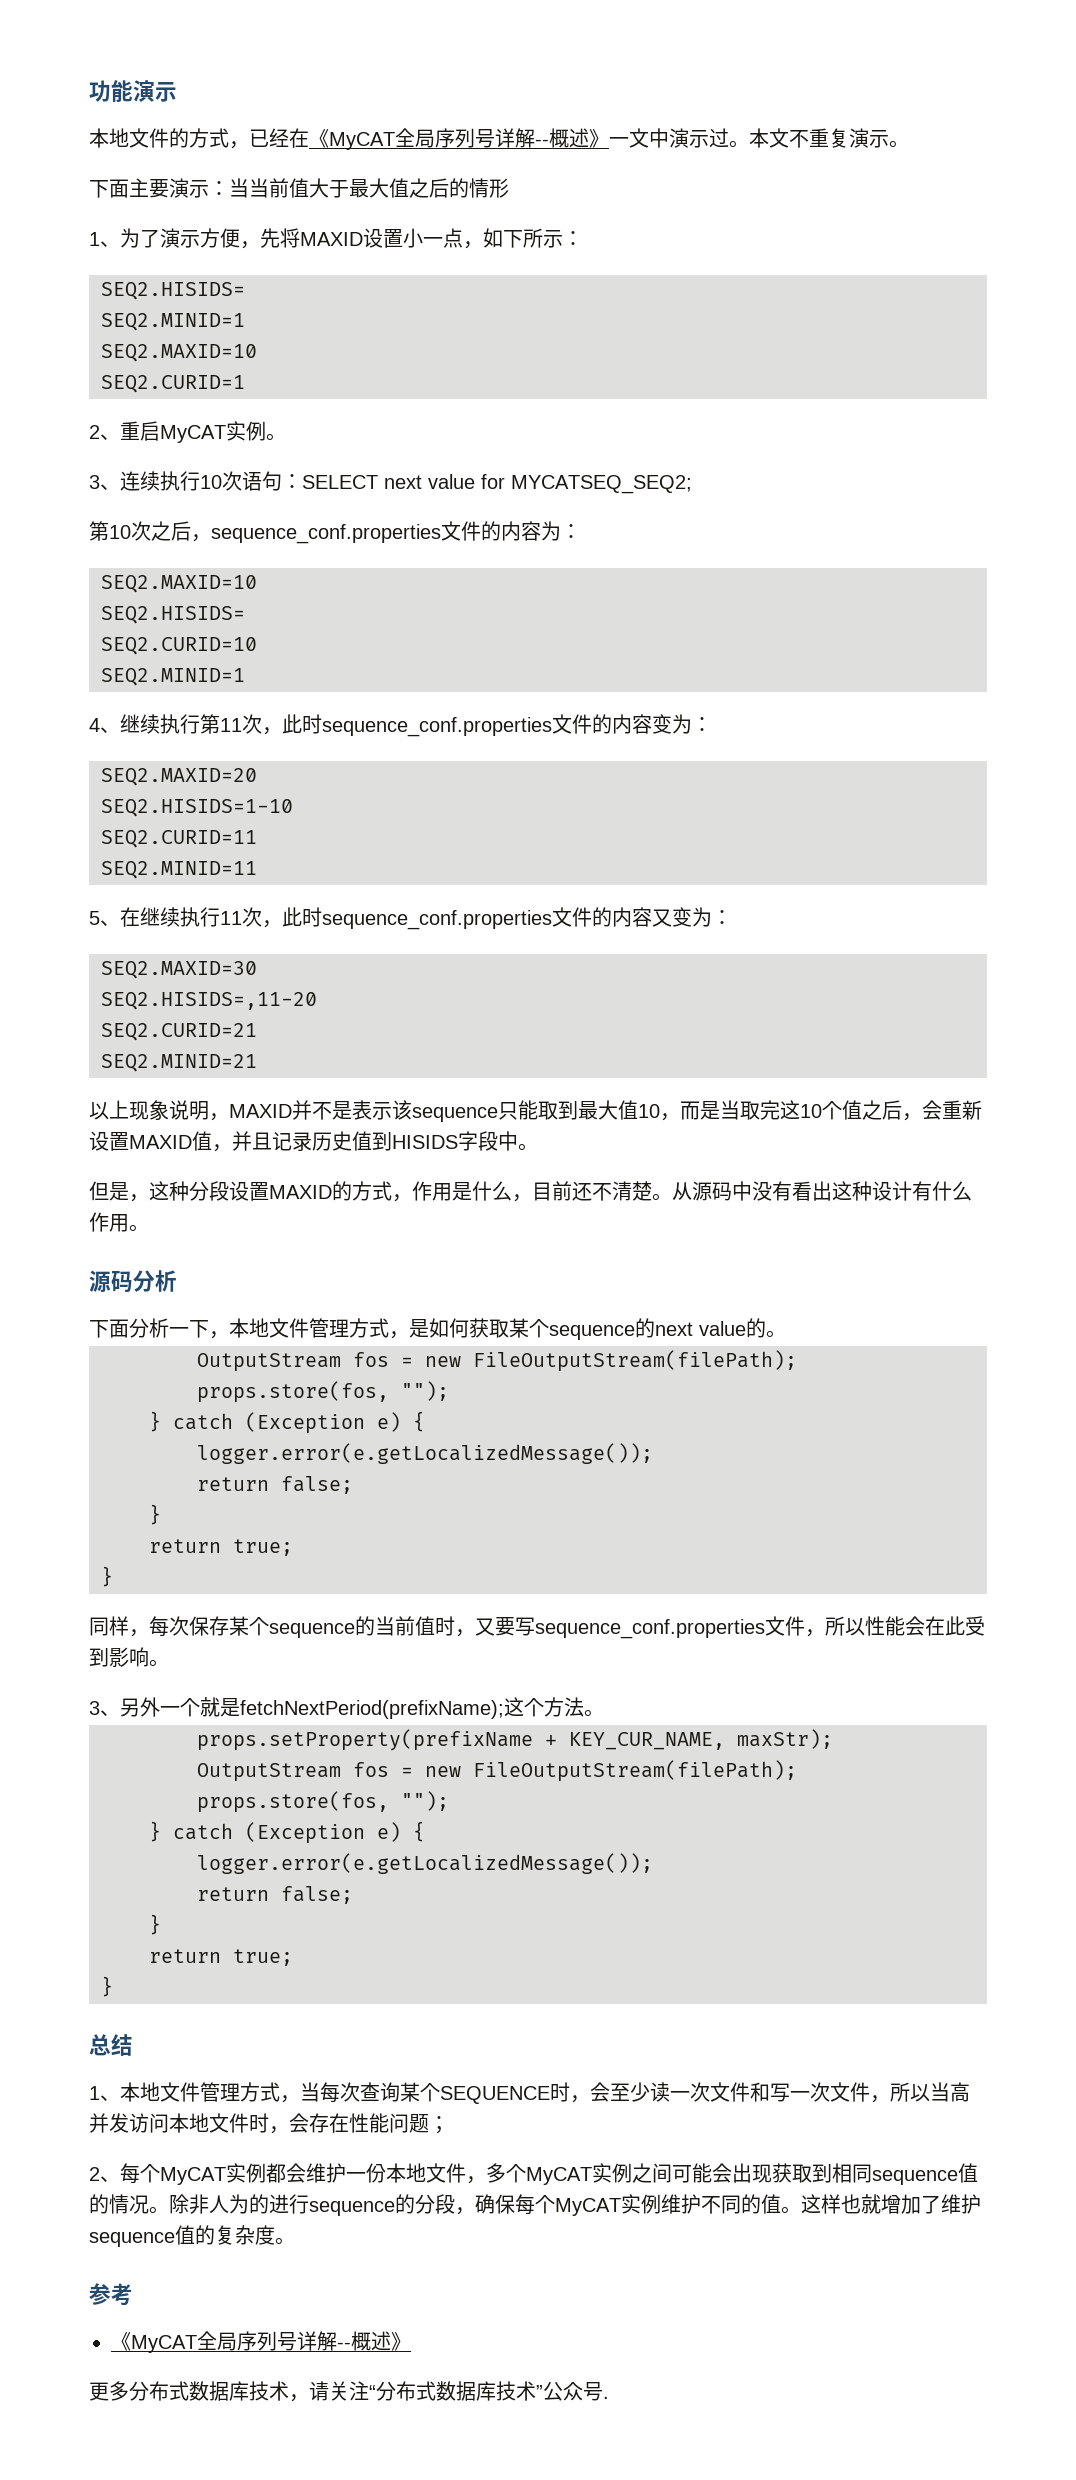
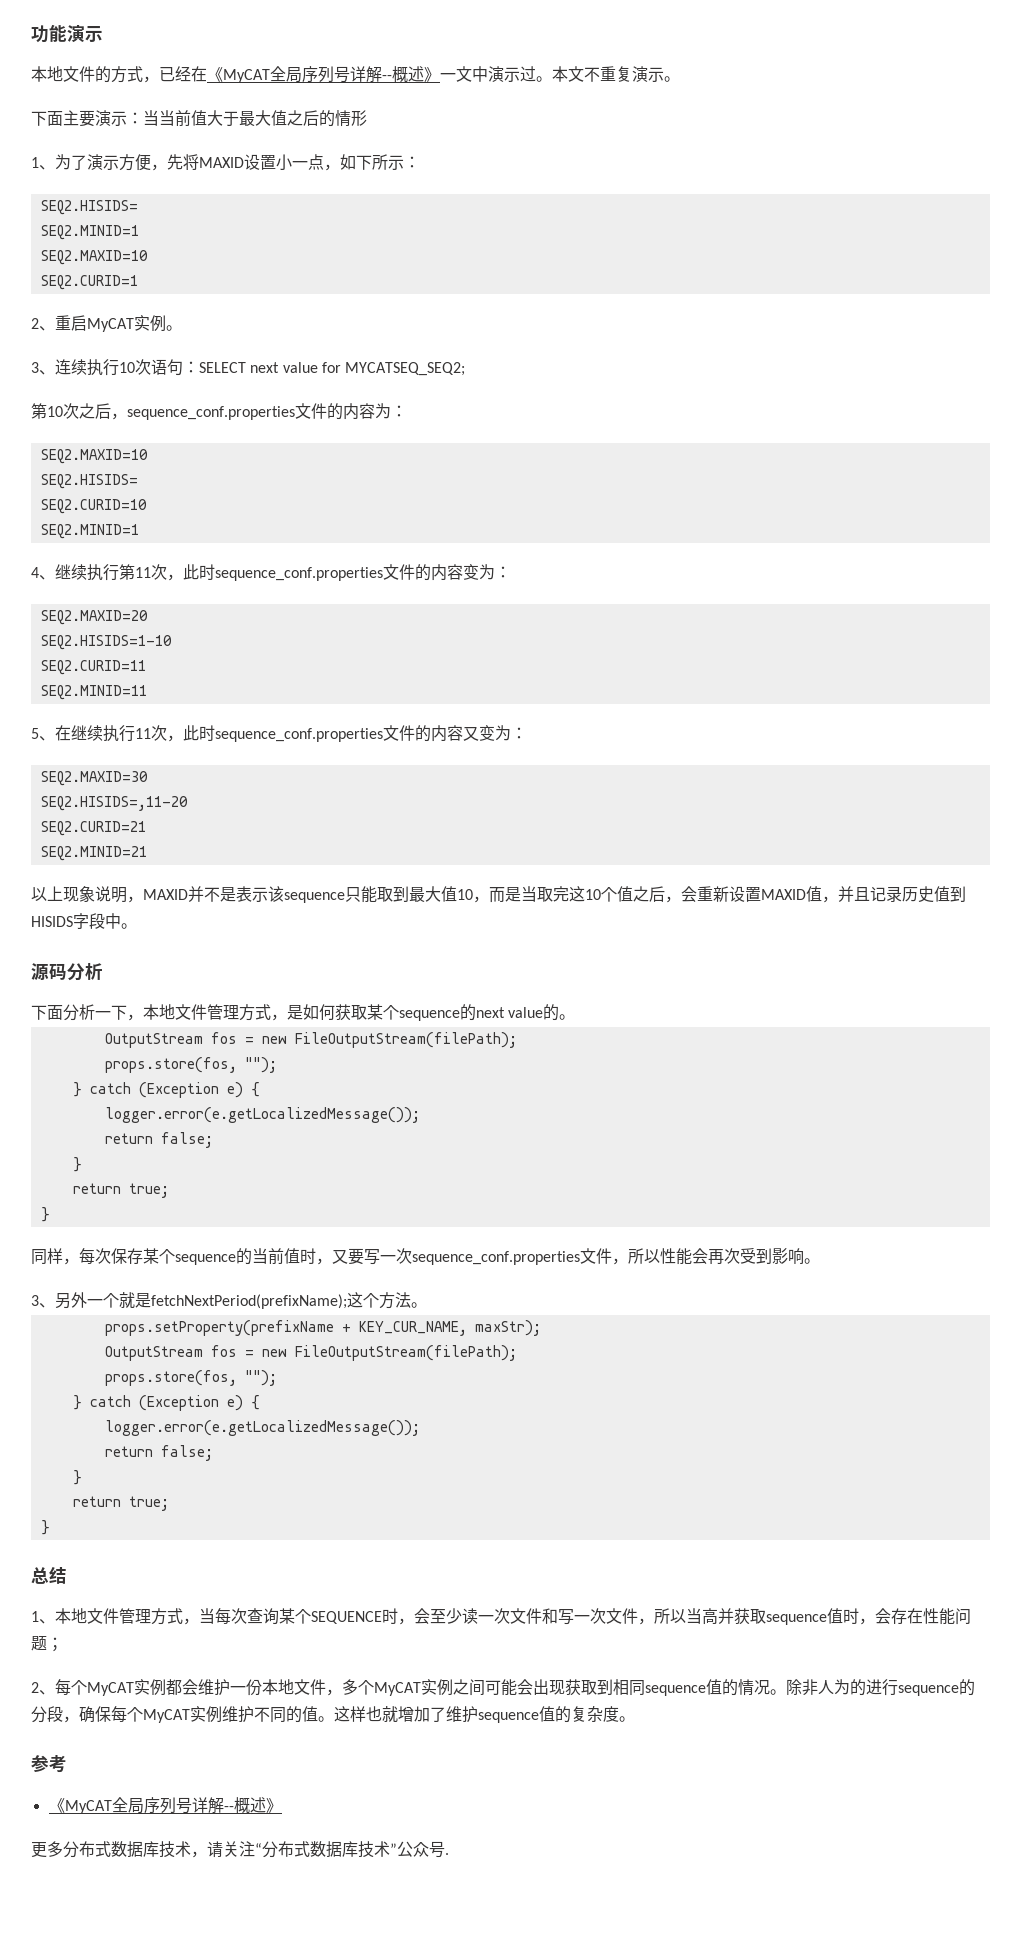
- 但是，这种分段设置MAXID的方式，作用是什么，目前还不清楚。从源码中没有看出这种设计有什么作用。
- 同样，每次保存某个sequence的当前值时，又要写sequence_conf.properties文件，所以性能会在此受到影响。
+ 同样，每次保存某个sequence的当前值时，又要写一次sequence_conf.properties文件，所以性能会再次受到影响。
- 1、本地文件管理方式，当每次查询某个SEQUENCE时，会至少读一次文件和写一次文件，所以当高并发访问本地文件时，会存在性能问题；
+ 1、本地文件管理方式，当每次查询某个SEQUENCE时，会至少读一次文件和写一次文件，所以当高并获取sequence值时，会存在性能问题；

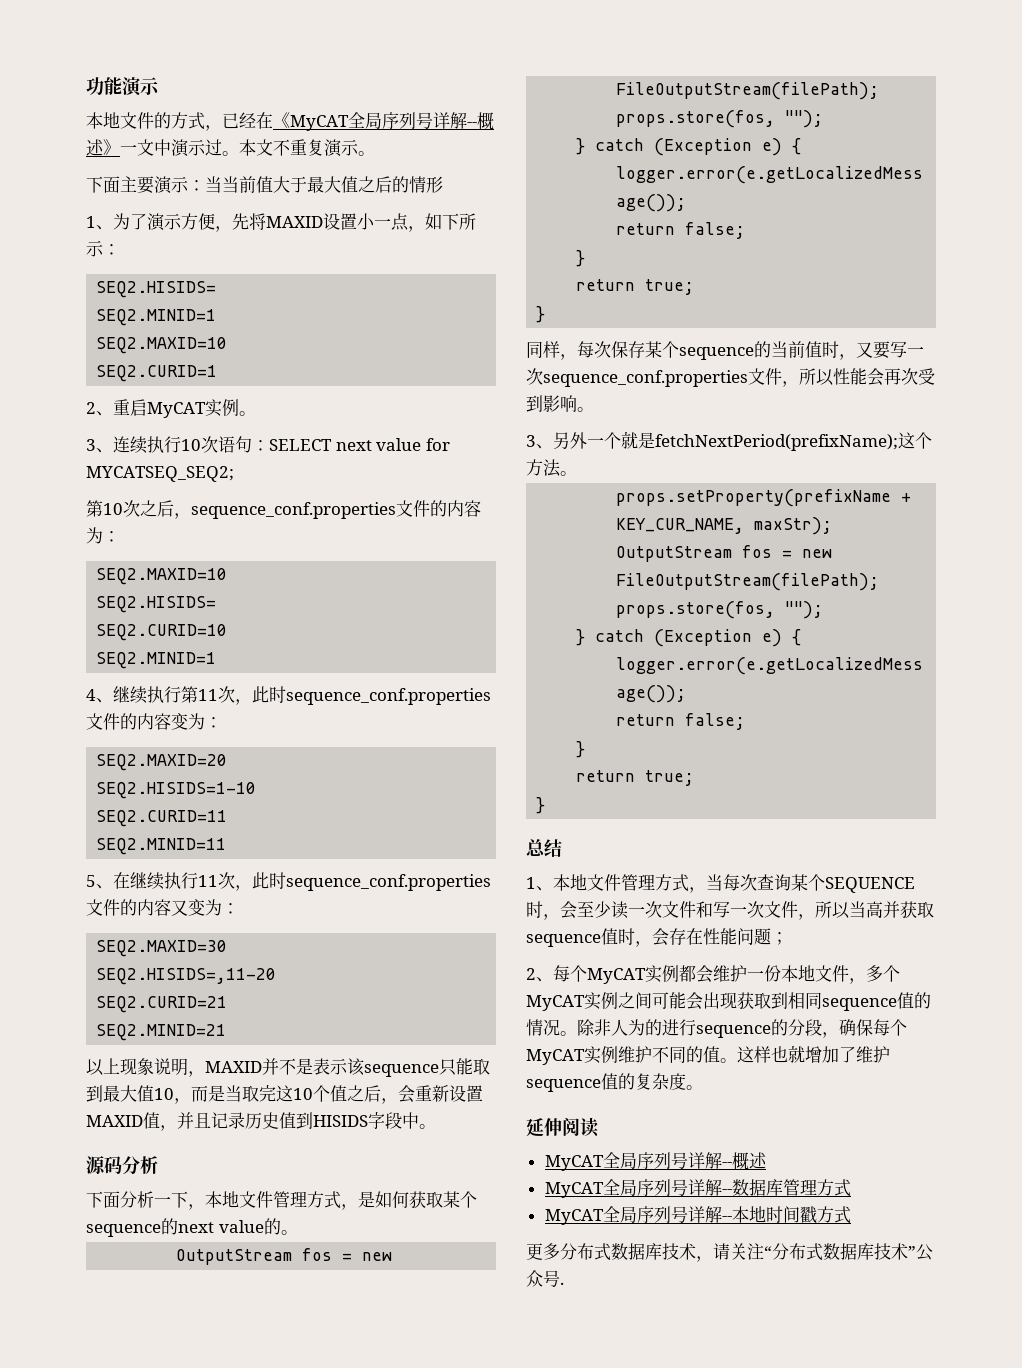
- 参考
- 《MyCAT全局序列号详解--概述》
+ 延伸阅读
+ MyCAT全局序列号详解--概述
+ MyCAT全局序列号详解--数据库管理方式
+ MyCAT全局序列号详解--本地时间戳方式

